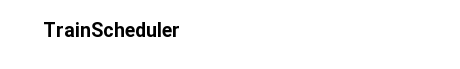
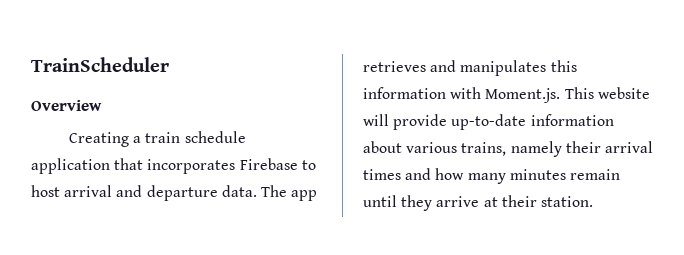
+ Overview
+ Creating a train schedule application that incorporates Firebase to host arrival and departure data. The app retrieves and manipulates this information with Moment.js. This website will provide up-to-date information about various trains, namely their arrival times and how many minutes remain until they arrive at their station.

